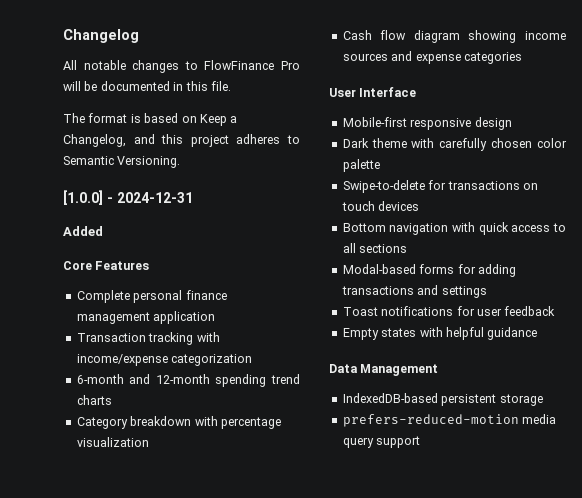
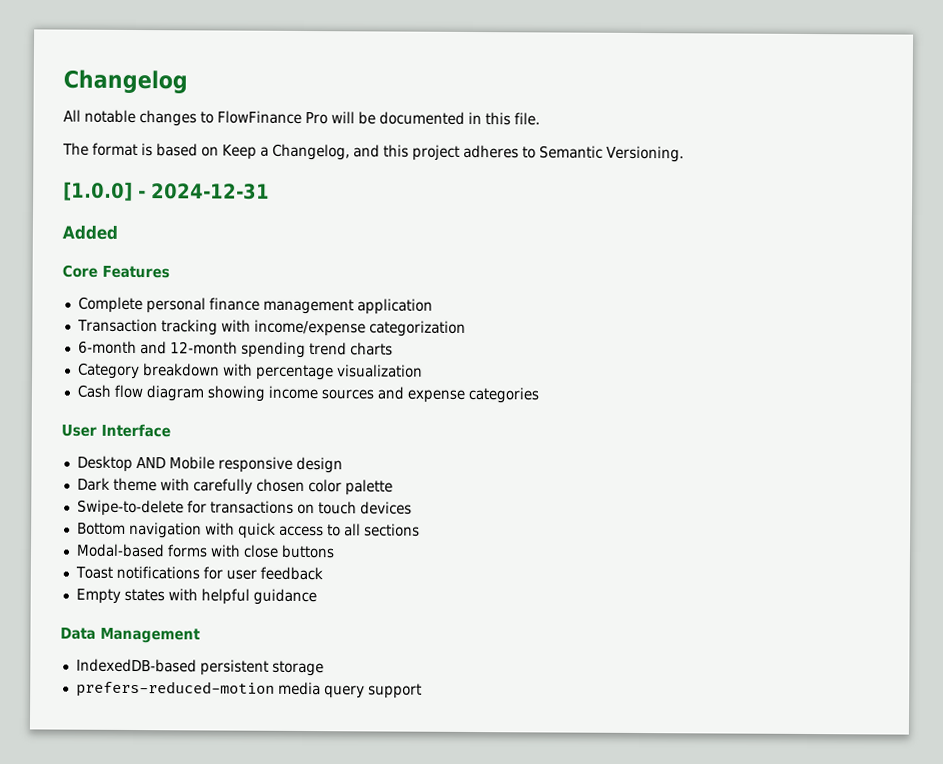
- Mobile-first responsive design
+ Desktop AND Mobile responsive design
- Modal-based forms for adding transactions and settings
+ Modal-based forms with close buttons

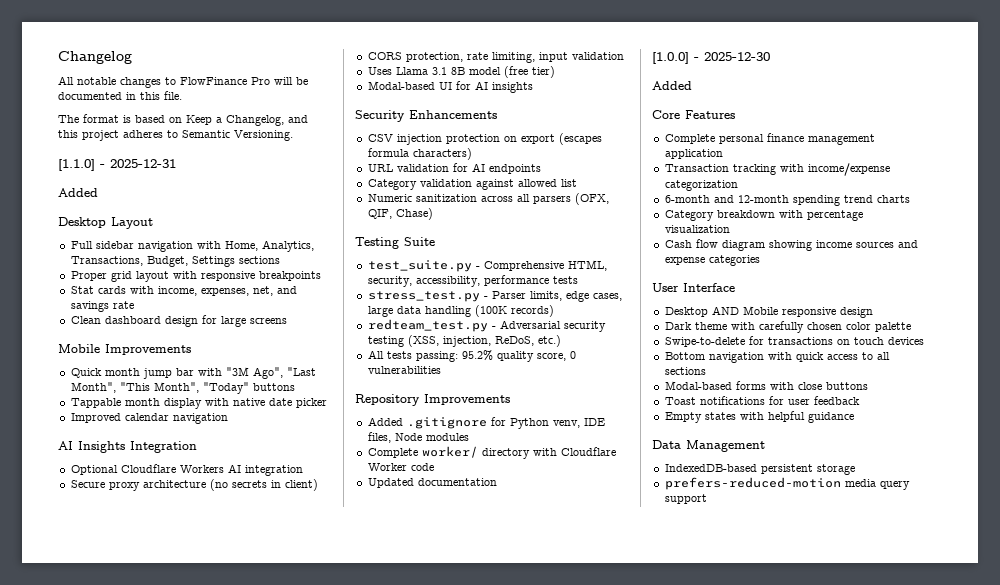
+ [1.1.0] - 2025-12-31
+ Added
+ Desktop Layout
+ Full sidebar navigation with Home, Analytics, Transactions, Budget, Settings sections
+ Proper grid layout with responsive breakpoints
+ Stat cards with income, expenses, net, and savings rate
+ Clean dashboard design for large screens
+ Mobile Improvements
+ Quick month jump bar with "3M Ago", "Last Month", "This Month", "Today" buttons
+ Tappable month display with native date picker
+ Improved calendar navigation
+ AI Insights Integration
+ Optional Cloudflare Workers AI integration
+ Secure proxy architecture (no secrets in client)
+ CORS protection, rate limiting, input validation
+ Uses Llama 3.1 8B model (free tier)
+ Modal-based UI for AI insights
+ Security Enhancements
+ CSV injection protection on export (escapes formula characters)
+ URL validation for AI endpoints
+ Category validation against allowed list
+ Numeric sanitization across all parsers (OFX, QIF, Chase)
+ Testing Suite
+ test_suite.py - Comprehensive HTML, security, accessibility, performance tests
+ stress_test.py - Parser limits, edge cases, large data handling (100K records)
+ redteam_test.py - Adversarial security testing (XSS, injection, ReDoS, etc.)
+ All tests passing: 95.2% quality score, 0 vulnerabilities
+ Repository Improvements
+ Added .gitignore for Python venv, IDE files, Node modules
+ Complete worker/ directory with Cloudflare Worker code
+ Updated documentation
- [1.0.0] - 2024-12-31
+ [1.0.0] - 2025-12-30

